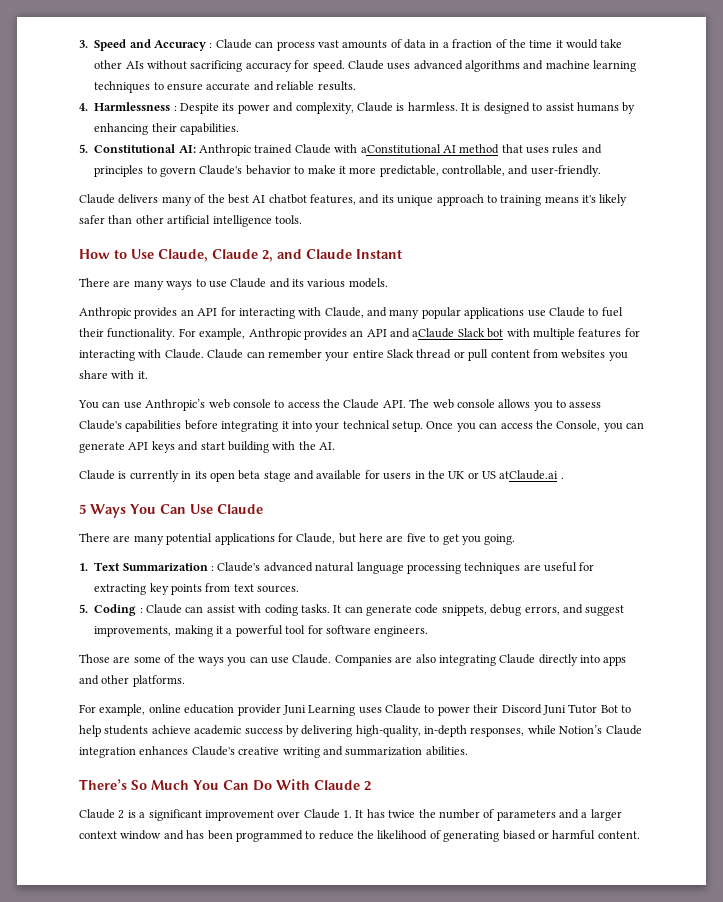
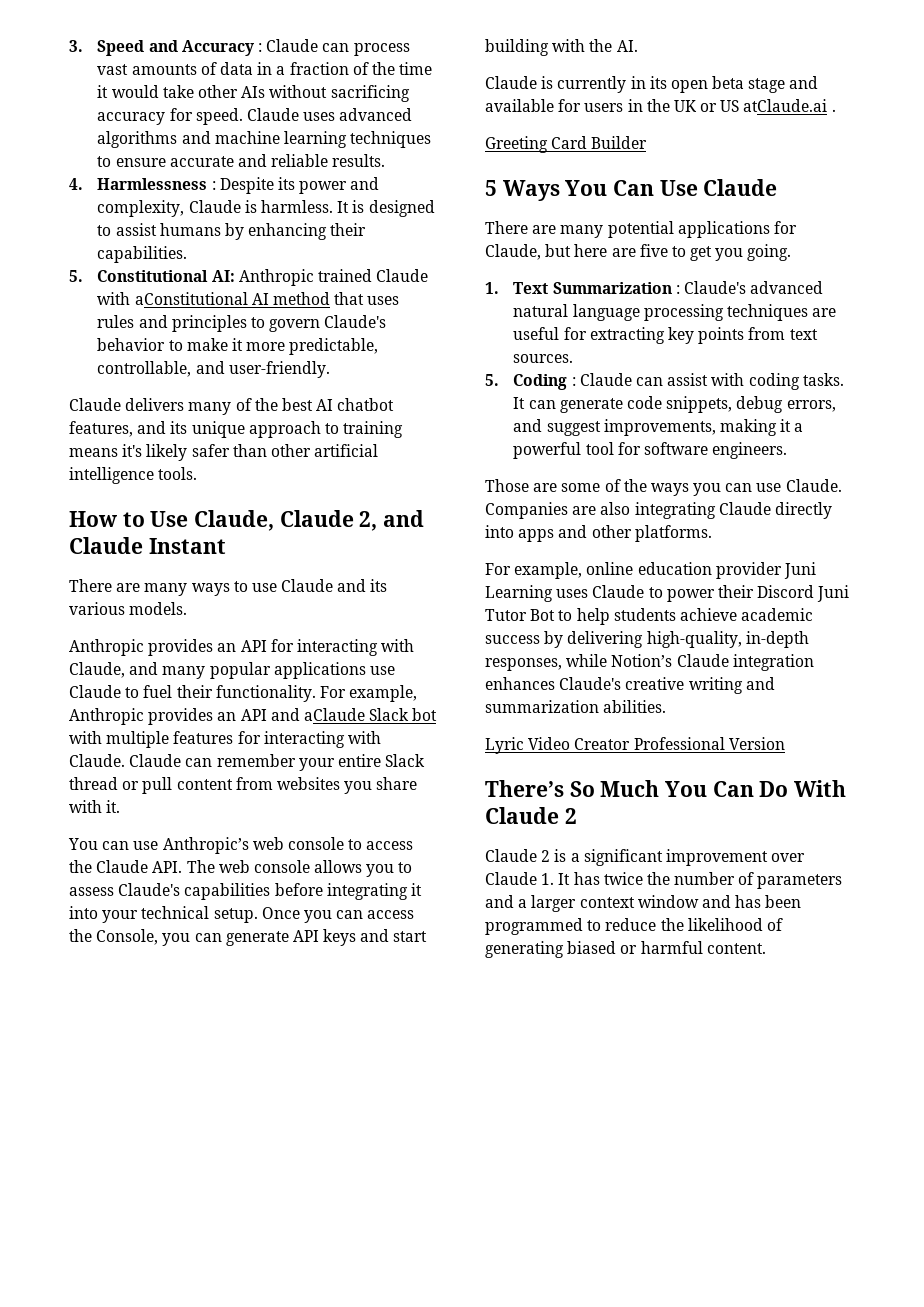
+ Greeting Card Builder
+ Lyric Video Creator Professional Version

